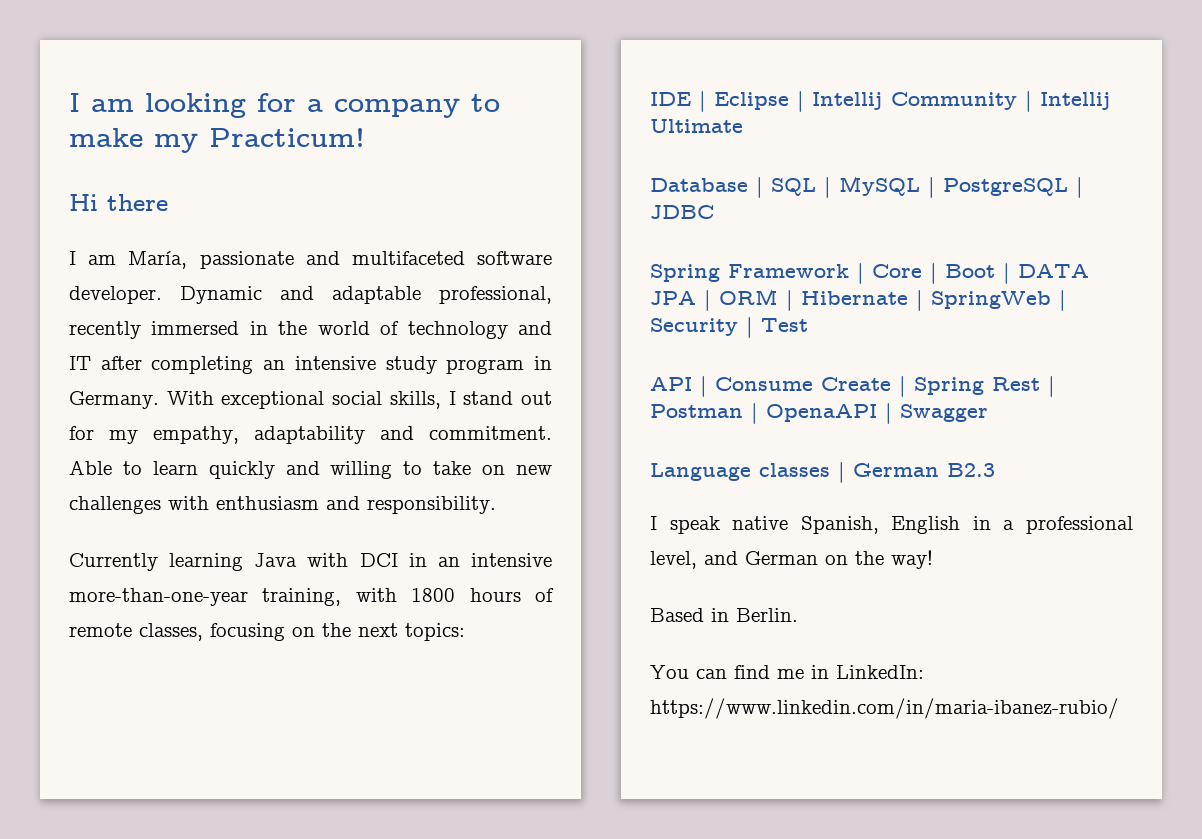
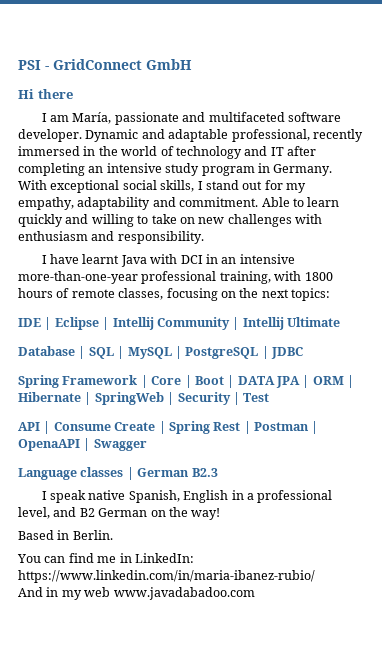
- I am looking for a company to make my Practicum!
+ PSI - GridConnect GmbH
- Currently learning Java with DCI in an intensive more-than-one-year training, with 1800 hours of remote classes, focusing on the next topics:
+ I have learnt Java with DCI in an intensive more-than-one-year professional training, with 1800 hours of remote classes, focusing on the next topics:
- I speak native Spanish, English in a professional level, and German on the way!
+ I speak native Spanish, English in a professional level, and B2 German on the way!
+ And in my web www.javadabadoo.com

